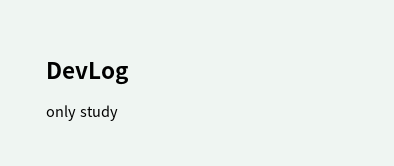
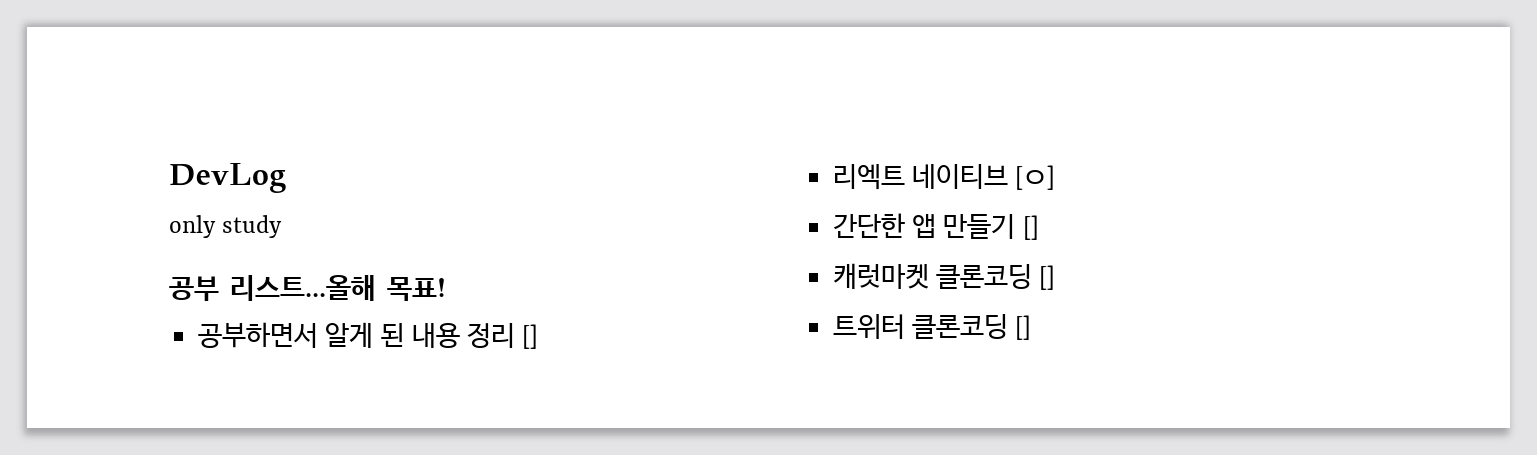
+ 공부 리스트...올해 목표!
+ 공부하면서 알게 된 내용 정리 []
+ 리엑트 네이티브 [ㅇ]
+ 간단한 앱 만들기 []
+ 캐럿마켓 클론코딩 []
+ 트위터 클론코딩 []

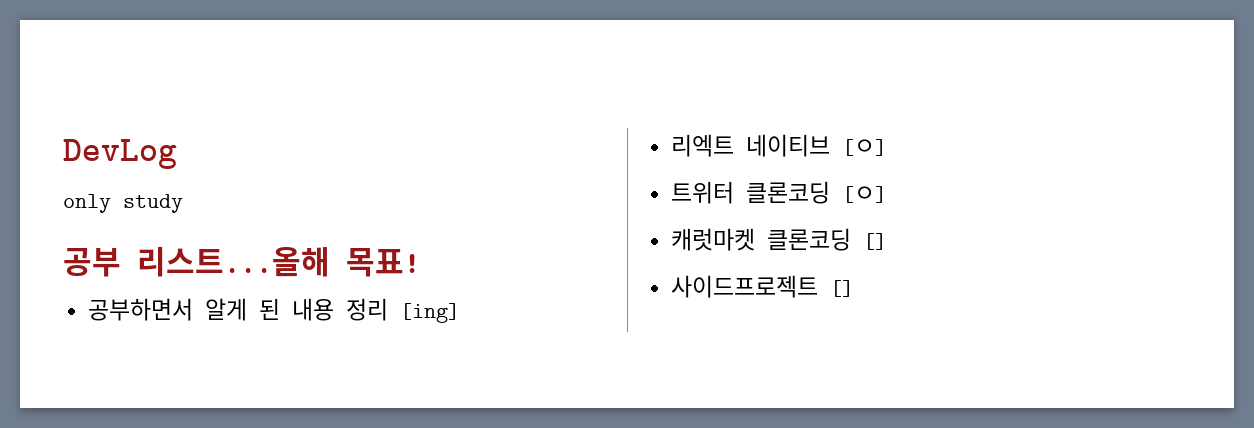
- 공부하면서 알게 된 내용 정리 []
+ 공부하면서 알게 된 내용 정리 [ing]
- 간단한 앱 만들기 []
+ 트위터 클론코딩 [ㅇ]
- 트위터 클론코딩 []
+ 사이드프로젝트 []

